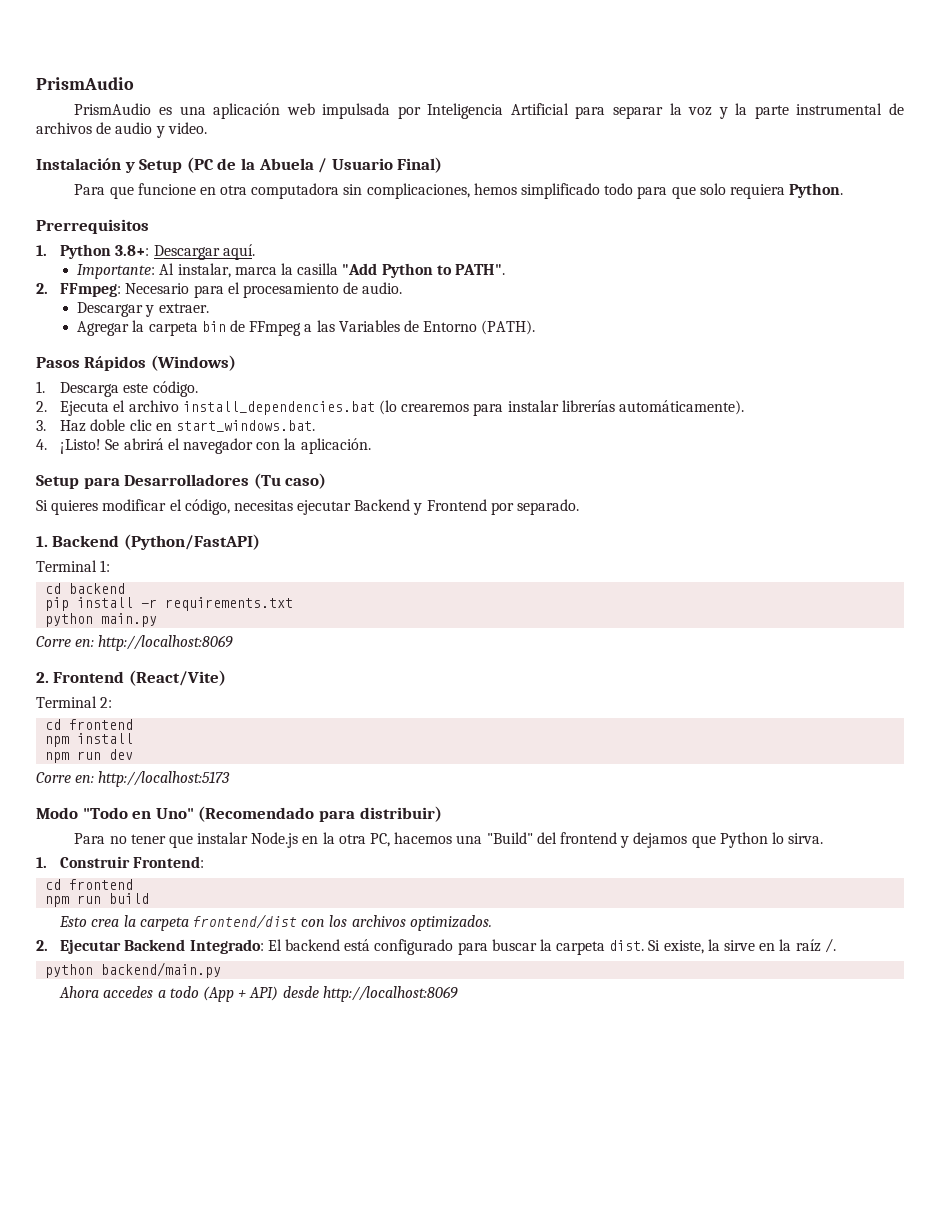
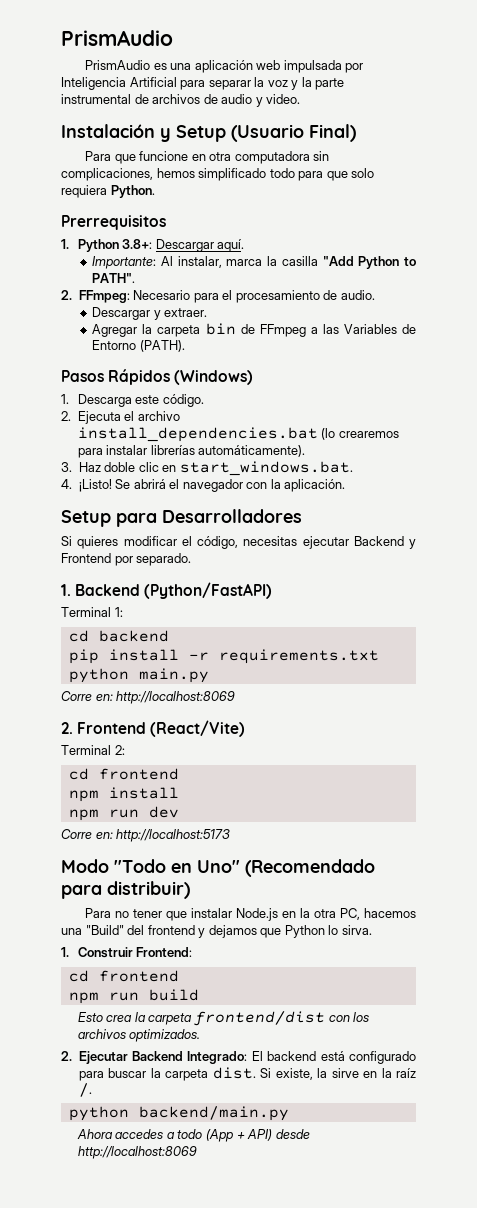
- Instalación y Setup (PC de la Abuela / Usuario Final)
+ Instalación y Setup (Usuario Final)
- Setup para Desarrolladores (Tu caso)
+ Setup para Desarrolladores

